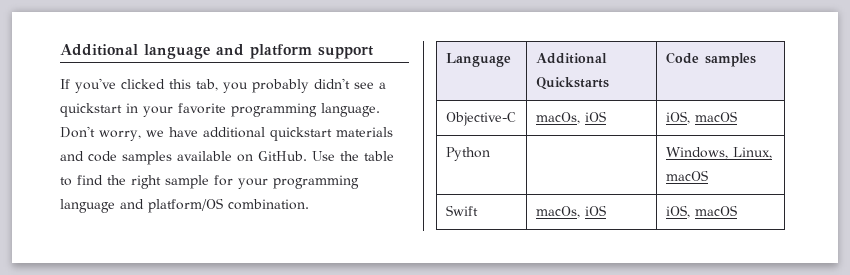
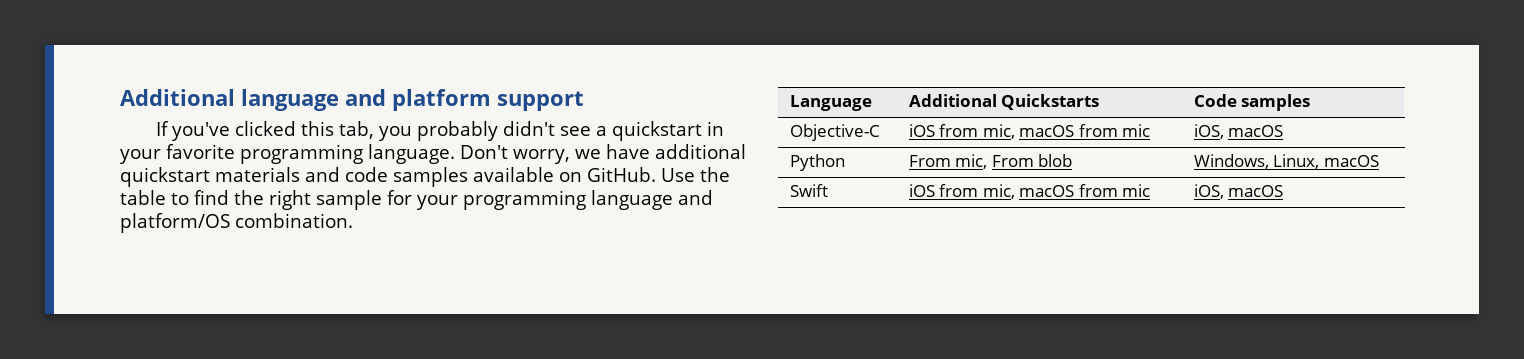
- Objective-C | macOs, iOS | iOS, macOS
+ Objective-C | iOS from mic, macOS from mic | iOS, macOS
- Python | | Windows, Linux, macOS
+ Python | From mic, From blob | Windows, Linux, macOS
- Swift | macOs, iOS | iOS, macOS
+ Swift | iOS from mic, macOS from mic | iOS, macOS

